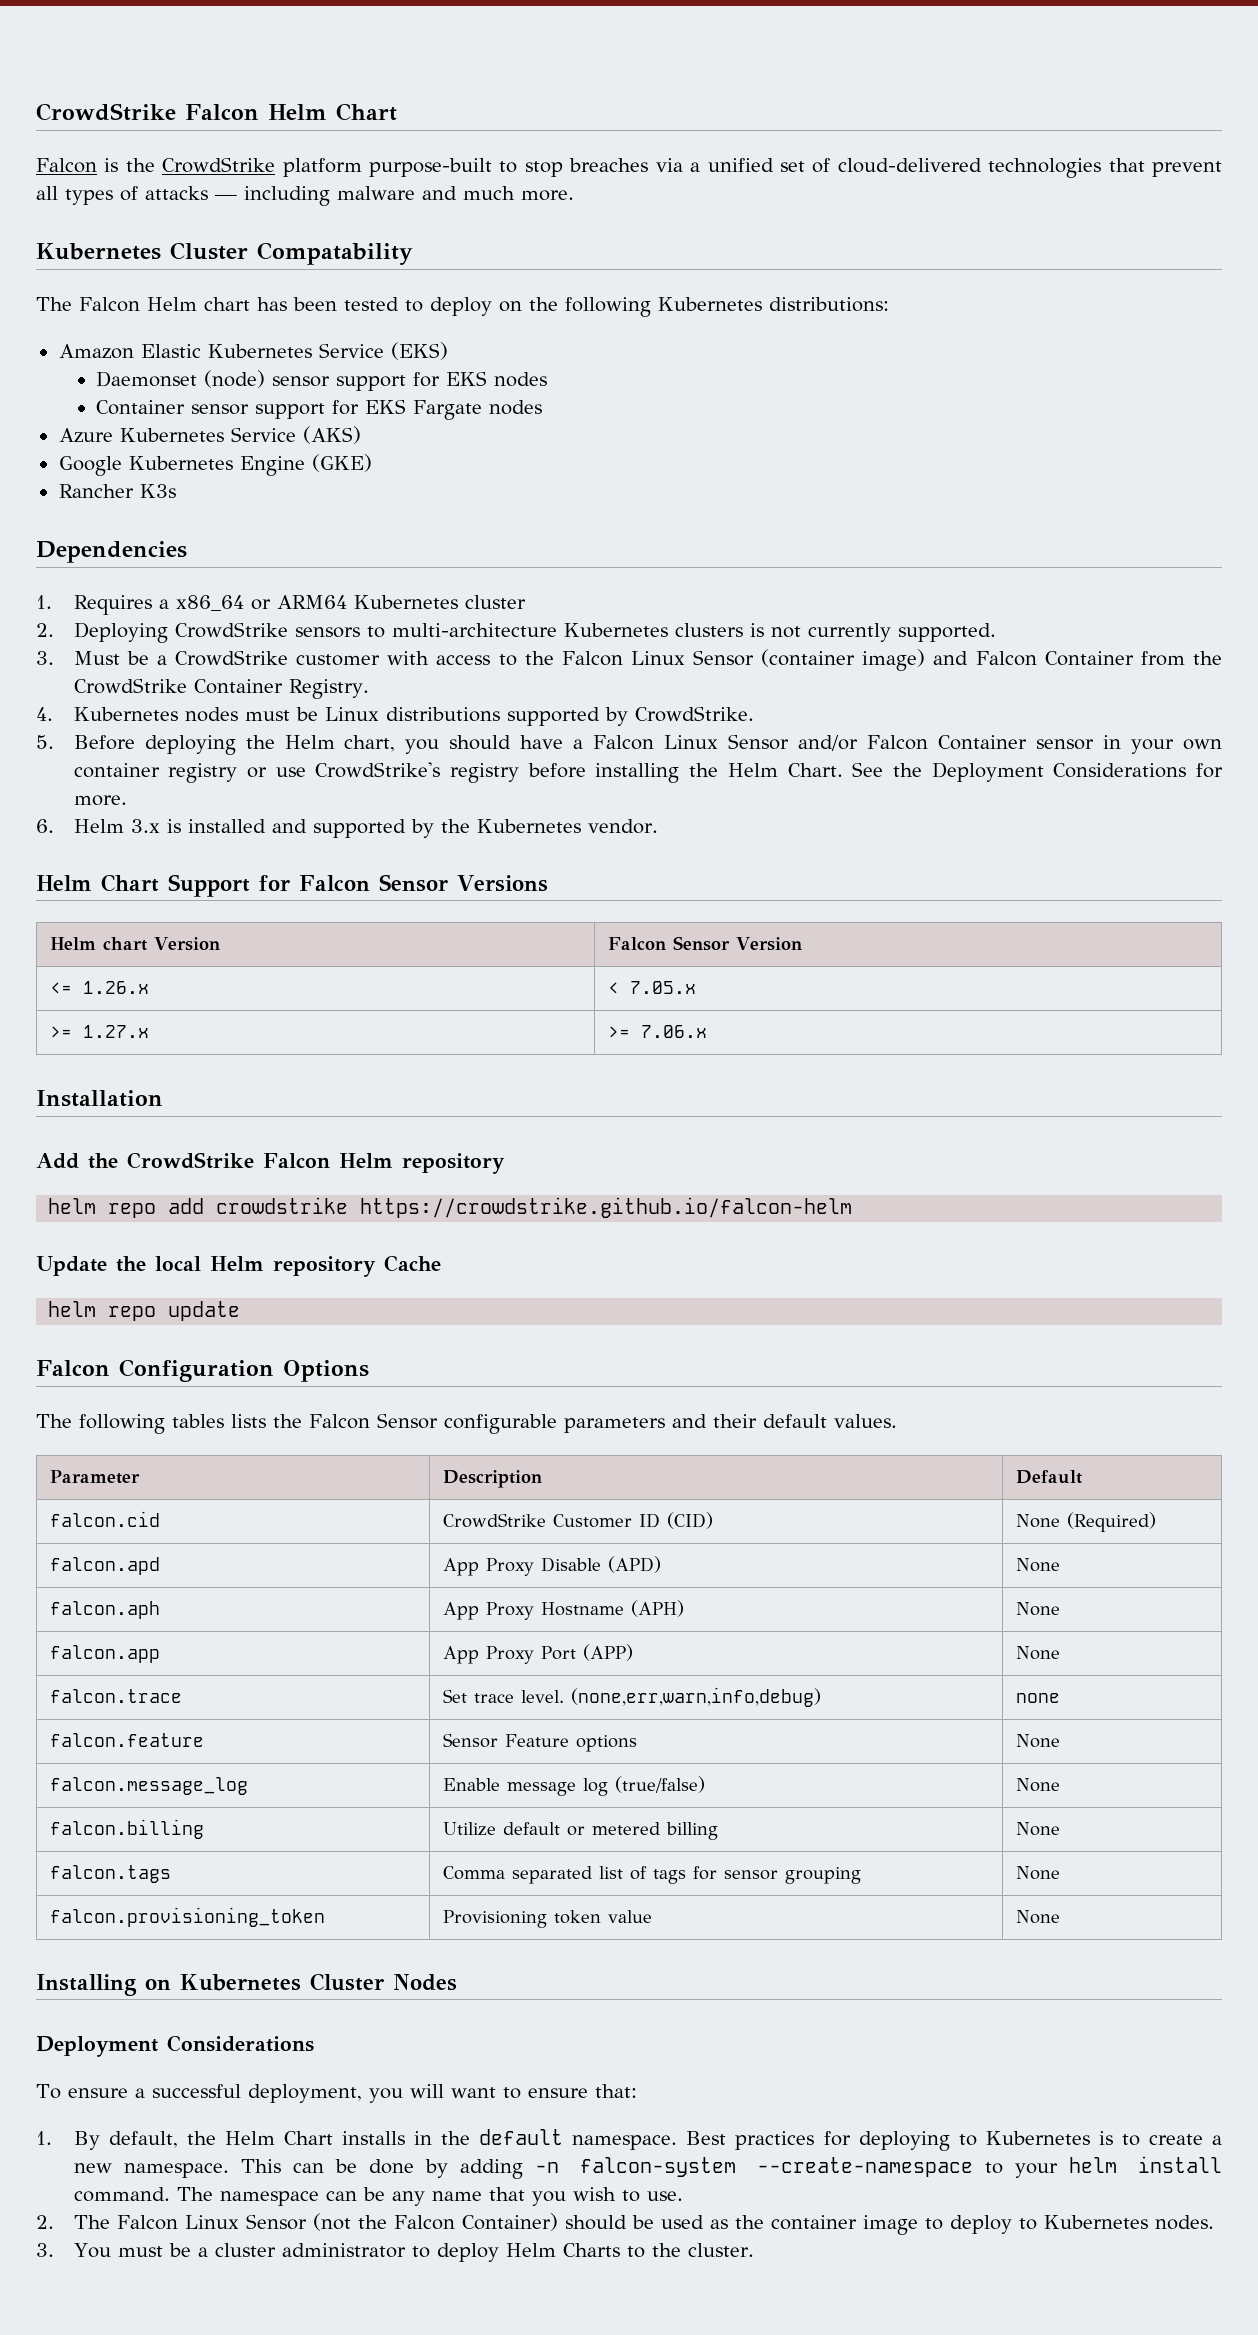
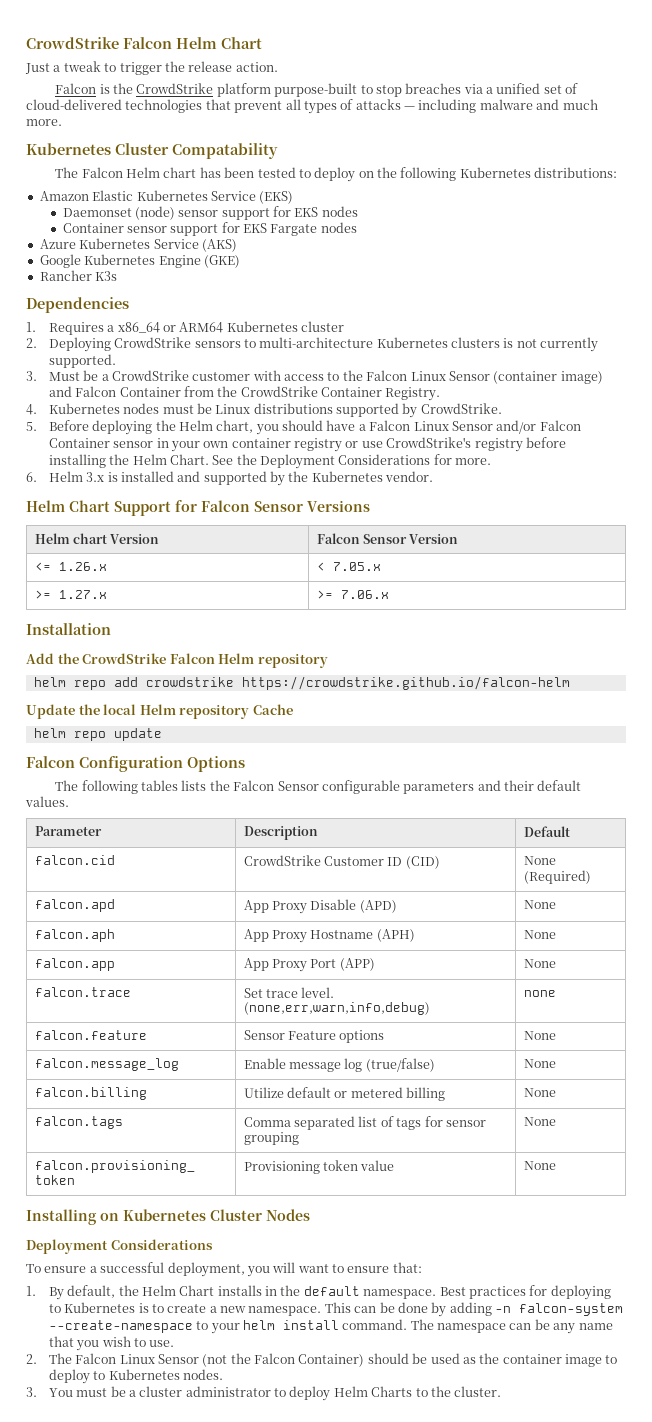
+ Just a tweak to trigger the release action.

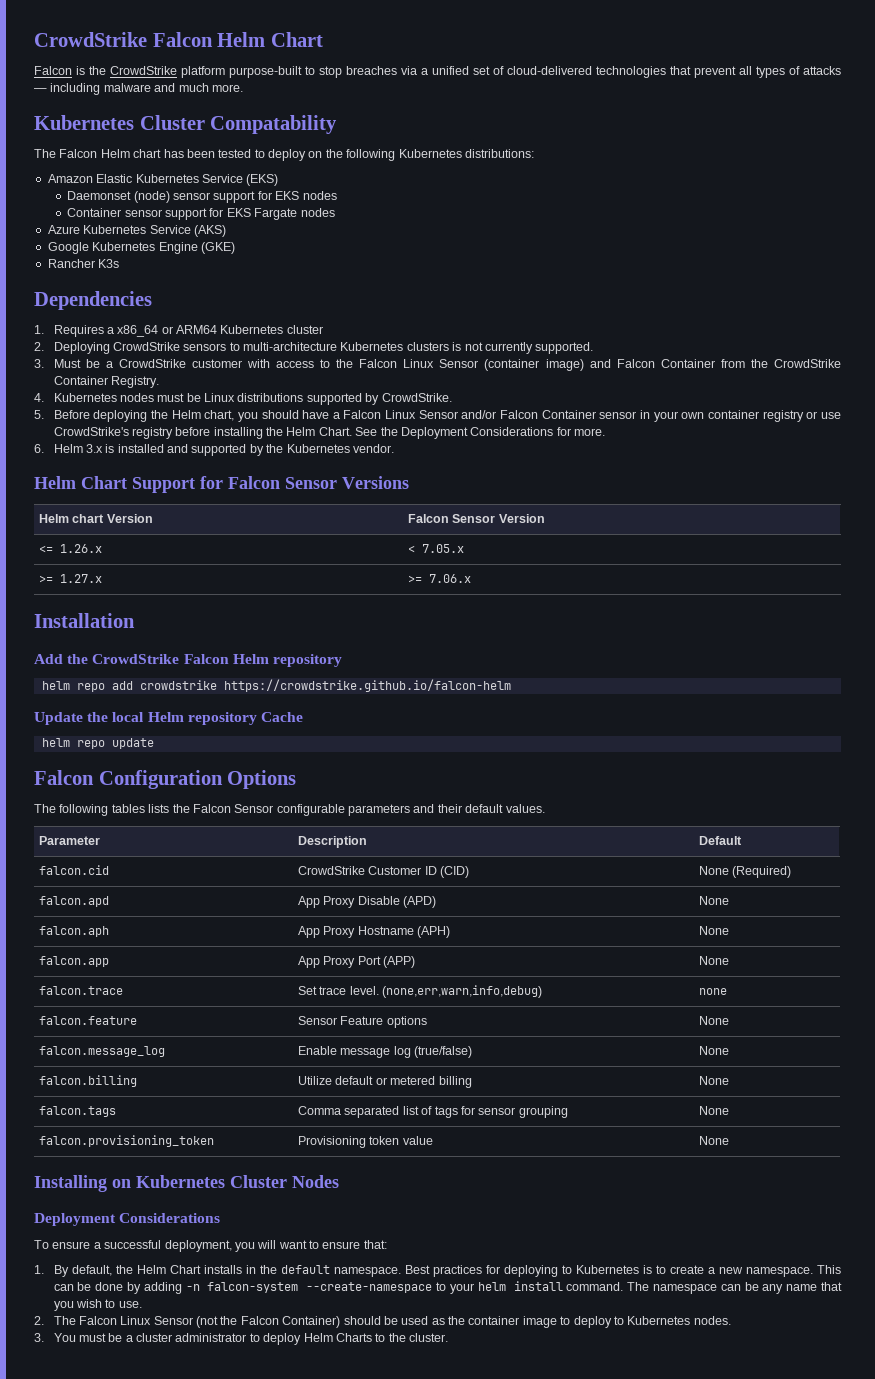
- Just a tweak to trigger the release action.

